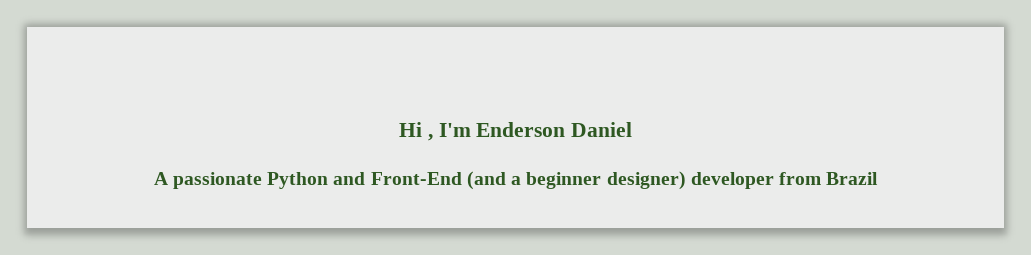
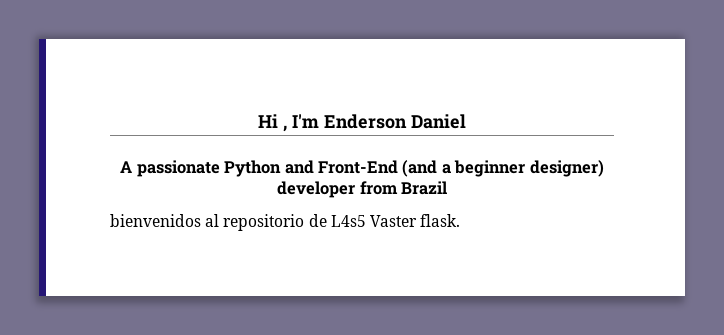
+ bienvenidos al repositorio de L4s5 Vaster flask.

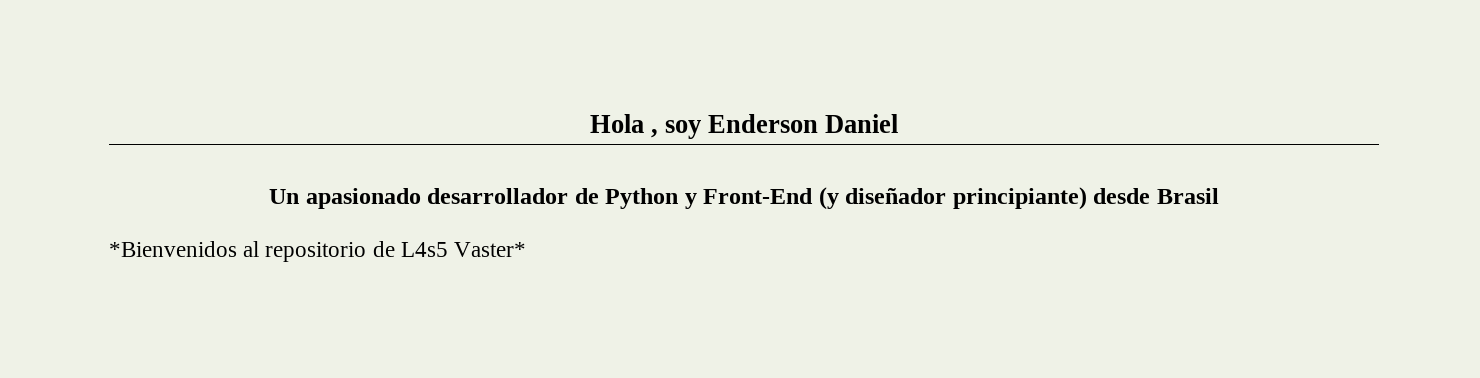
- Hi , I'm Enderson Daniel
+ Hola , soy Enderson Daniel
- A passionate Python and Front-End (and a beginner designer) developer from Brazil
- bienvenidos al repositorio de L4s5 Vaster flask.
+ Un apasionado desarrollador de Python y Front-End (y diseñador principiante) desde Brasil
+ *Bienvenidos al repositorio de L4s5 Vaster*

